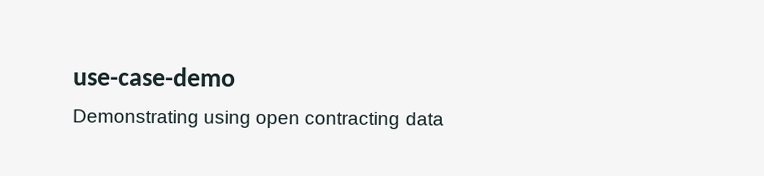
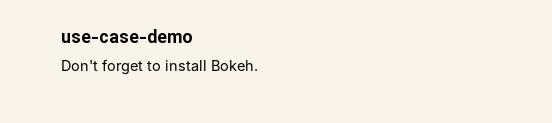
- Demonstrating using open contracting data
+ Don't forget to install Bokeh.

